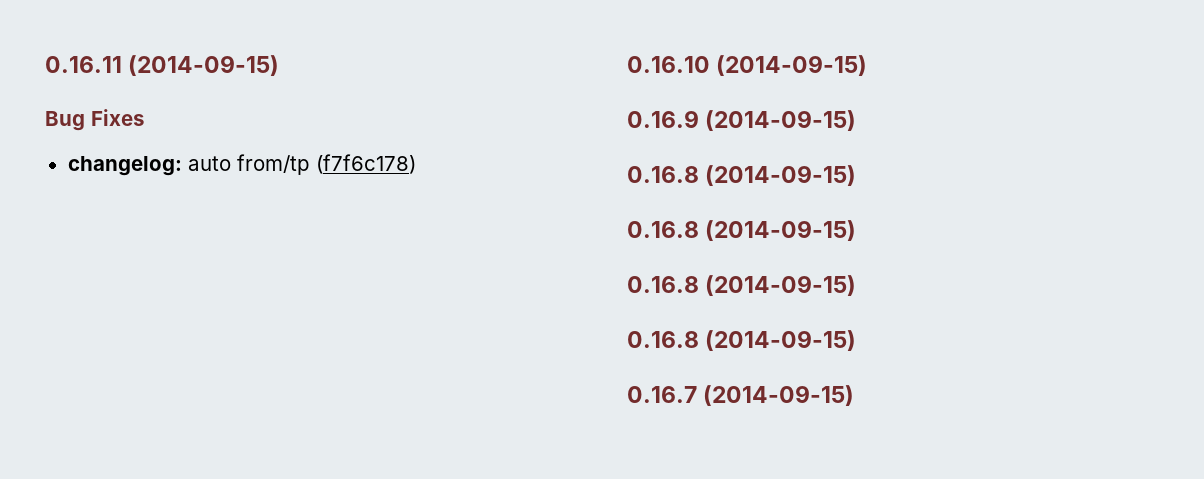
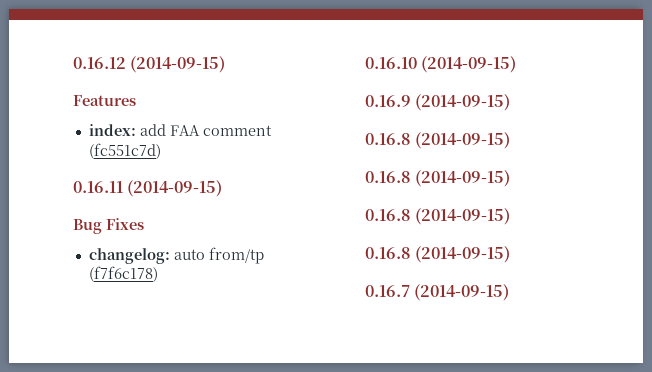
+ 0.16.12 (2014-09-15)
+ Features
+ index: add FAA comment (fc551c7d)

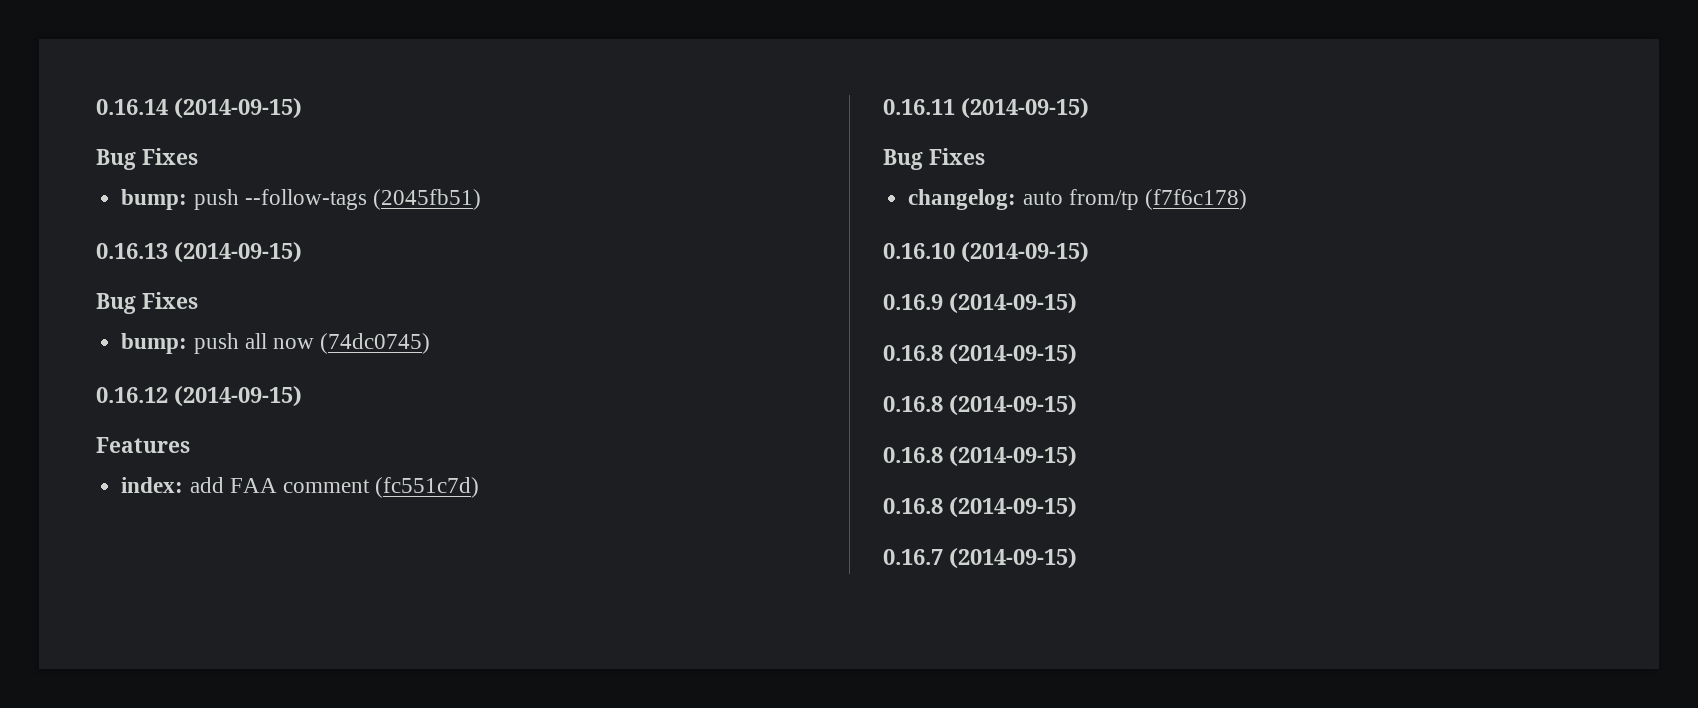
+ 0.16.14 (2014-09-15)
+ Bug Fixes
+ bump: push --follow-tags (2045fb51)
+ 0.16.13 (2014-09-15)
+ Bug Fixes
+ bump: push all now (74dc0745)

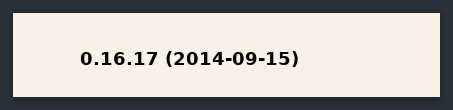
- 0.16.14 (2014-09-15)
- Bug Fixes
- bump: push --follow-tags (2045fb51)
- 0.16.13 (2014-09-15)
- Bug Fixes
- bump: push all now (74dc0745)
- 0.16.12 (2014-09-15)
- Features
- index: add FAA comment (fc551c7d)
- 0.16.11 (2014-09-15)
- Bug Fixes
- changelog: auto from/tp (f7f6c178)
- 0.16.10 (2014-09-15)
- 0.16.9 (2014-09-15)
- 0.16.8 (2014-09-15)
- 0.16.8 (2014-09-15)
- 0.16.8 (2014-09-15)
- 0.16.8 (2014-09-15)
- 0.16.7 (2014-09-15)
+ 0.16.17 (2014-09-15)

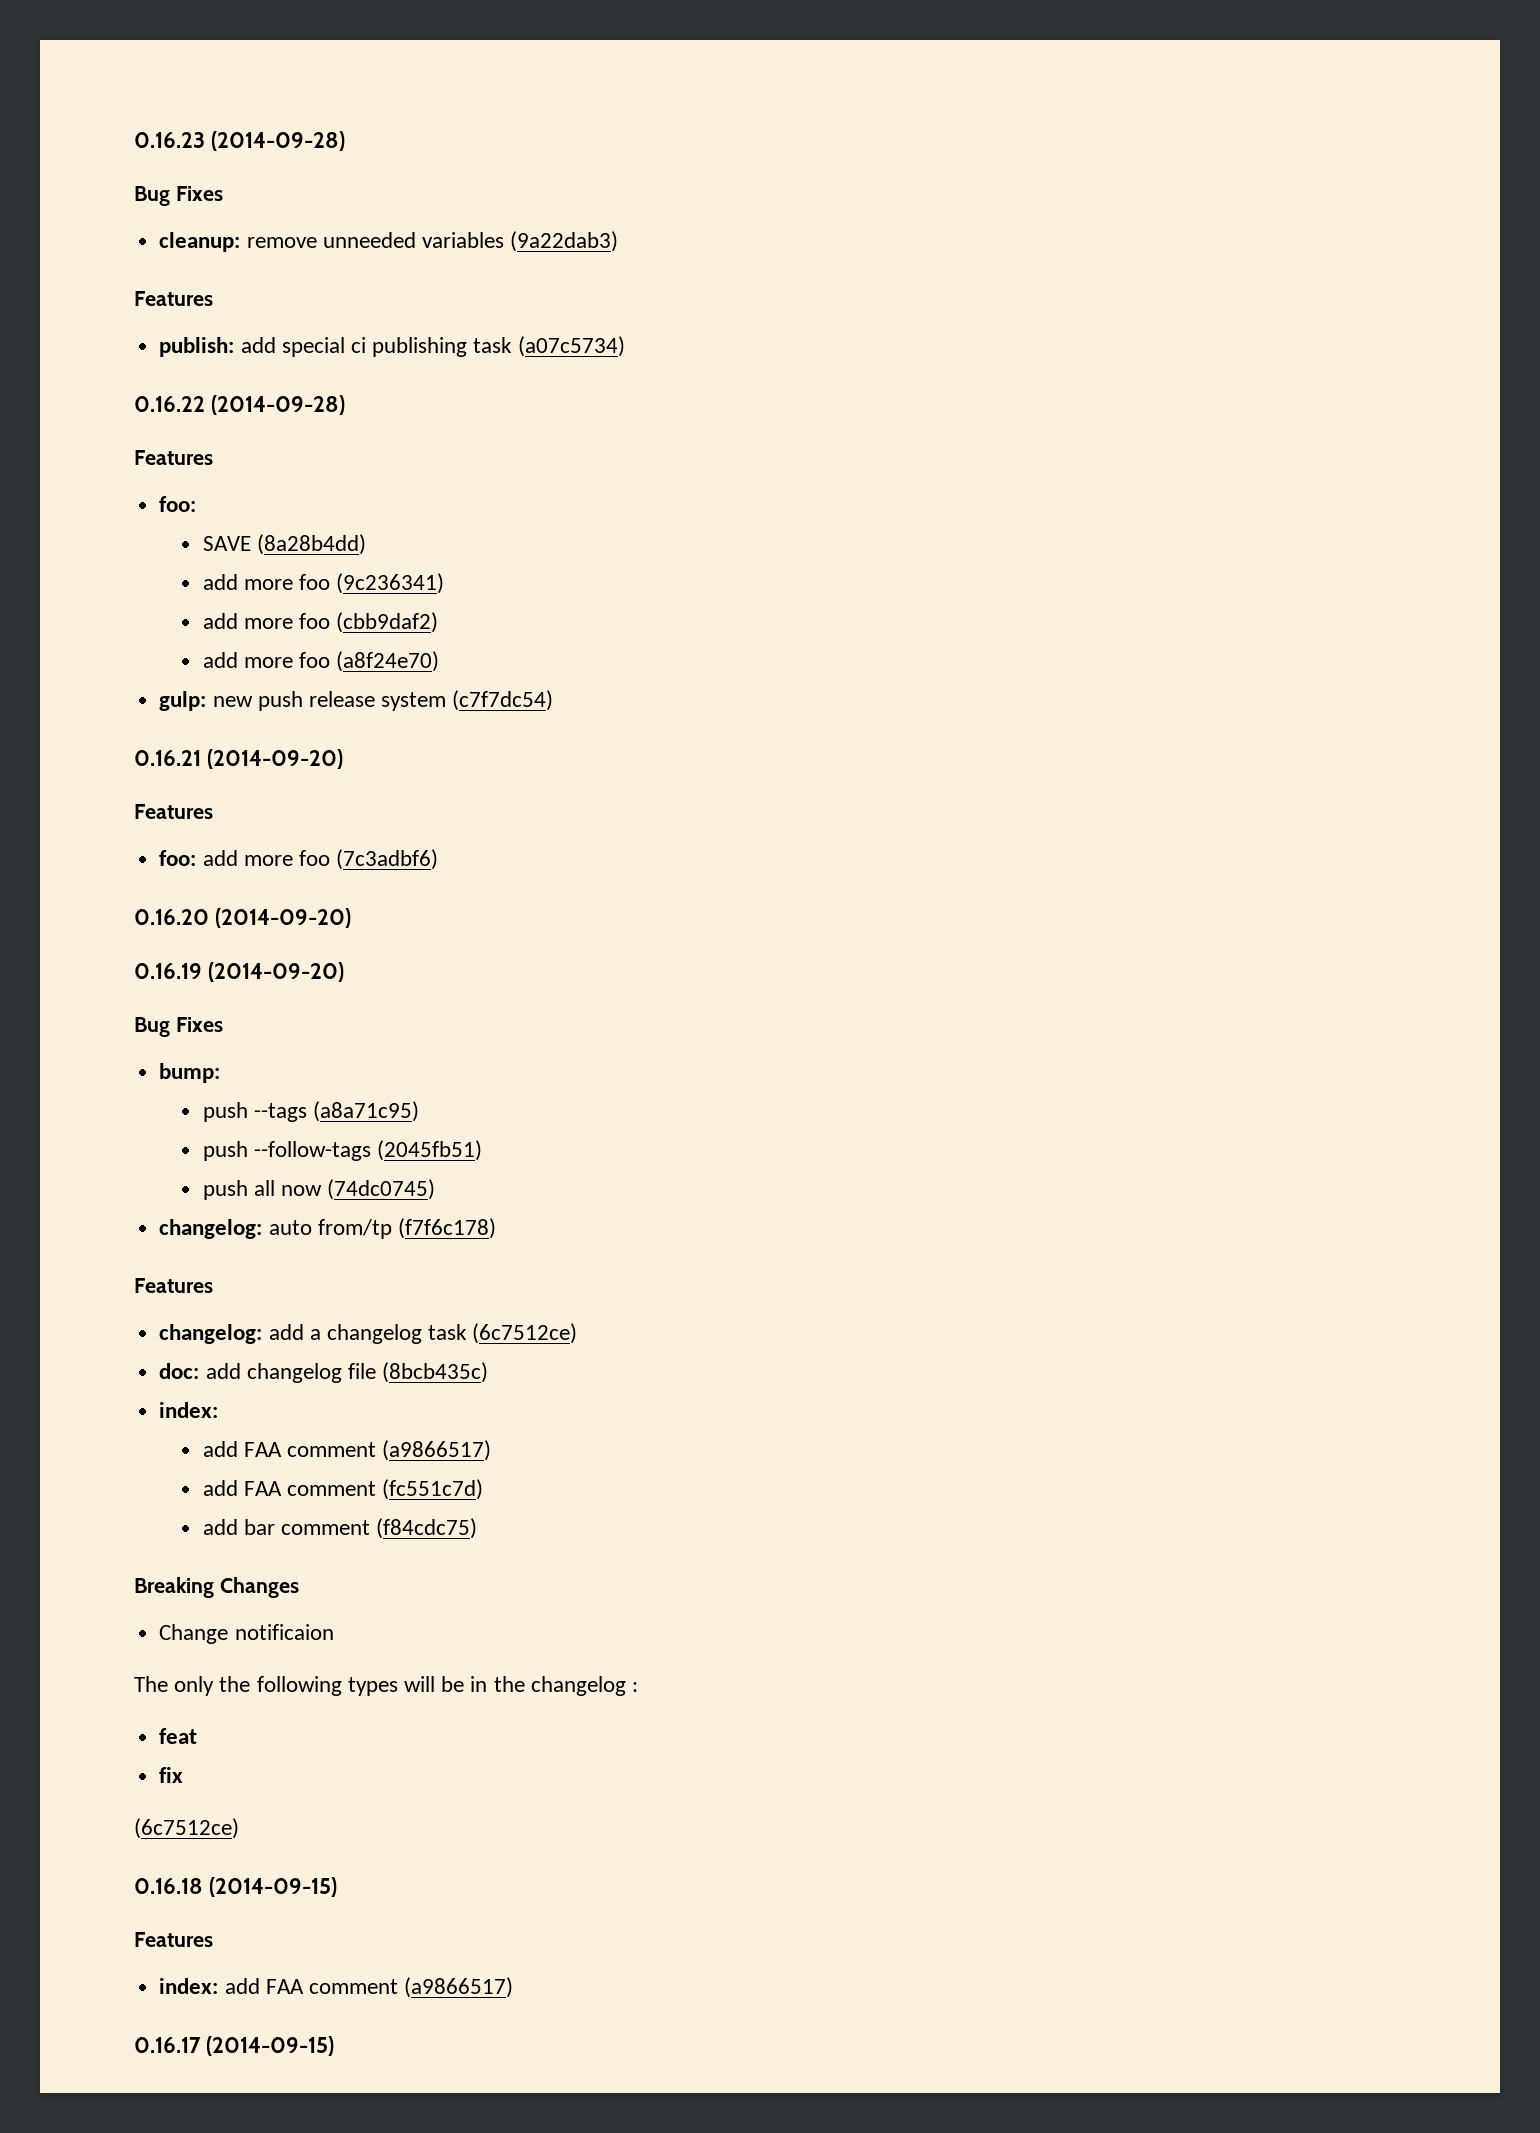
+ 0.16.23 (2014-09-28)
+ Bug Fixes
+ cleanup: remove unneeded variables (9a22dab3)
+ Features
+ publish: add special ci publishing task (a07c5734)
+ 0.16.22 (2014-09-28)
+ Features
+ foo:
+ SAVE (8a28b4dd)
+ add more foo (9c236341)
+ add more foo (cbb9daf2)
+ add more foo (a8f24e70)
+ gulp: new push release system (c7f7dc54)
+ 0.16.21 (2014-09-20)
+ Features
+ foo: add more foo (7c3adbf6)
+ 0.16.20 (2014-09-20)
+ 0.16.19 (2014-09-20)
+ Bug Fixes
+ bump:
+ push --tags (a8a71c95)
+ push --follow-tags (2045fb51)
+ push all now (74dc0745)
+ changelog: auto from/tp (f7f6c178)
+ Features
+ changelog: add a changelog task (6c7512ce)
+ doc: add changelog file (8bcb435c)
+ index:
+ add FAA comment (a9866517)
+ add FAA comment (fc551c7d)
+ add bar comment (f84cdc75)
+ Breaking Changes
+ Change notificaion
+ The only the following types will be in the changelog :
+ feat
+ fix
+ (6c7512ce)
+ 0.16.18 (2014-09-15)
+ Features
+ index: add FAA comment (a9866517)

